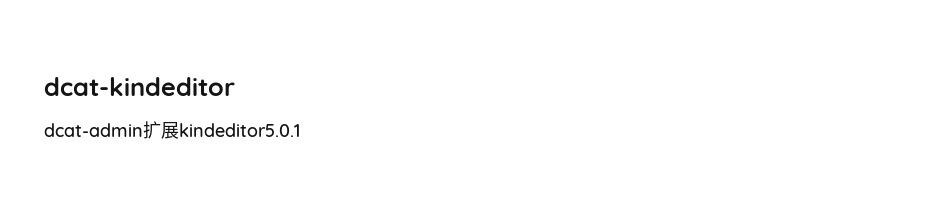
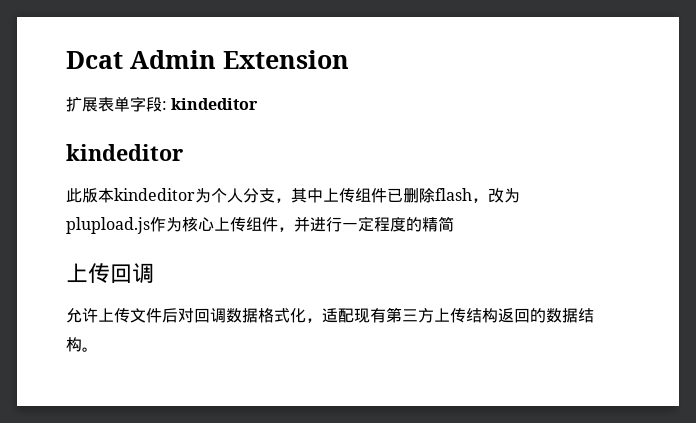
- dcat-kindeditor
- dcat-admin扩展kindeditor5.0.1
+ Dcat Admin Extension
+ 扩展表单字段: kindeditor
+ kindeditor
+ 此版本kindeditor为个人分支，其中上传组件已删除flash，改为plupload.js作为核心上传组件，并进行一定程度的精简
+ 上传回调
+ 允许上传文件后对回调数据格式化，适配现有第三方上传结构返回的数据结构。

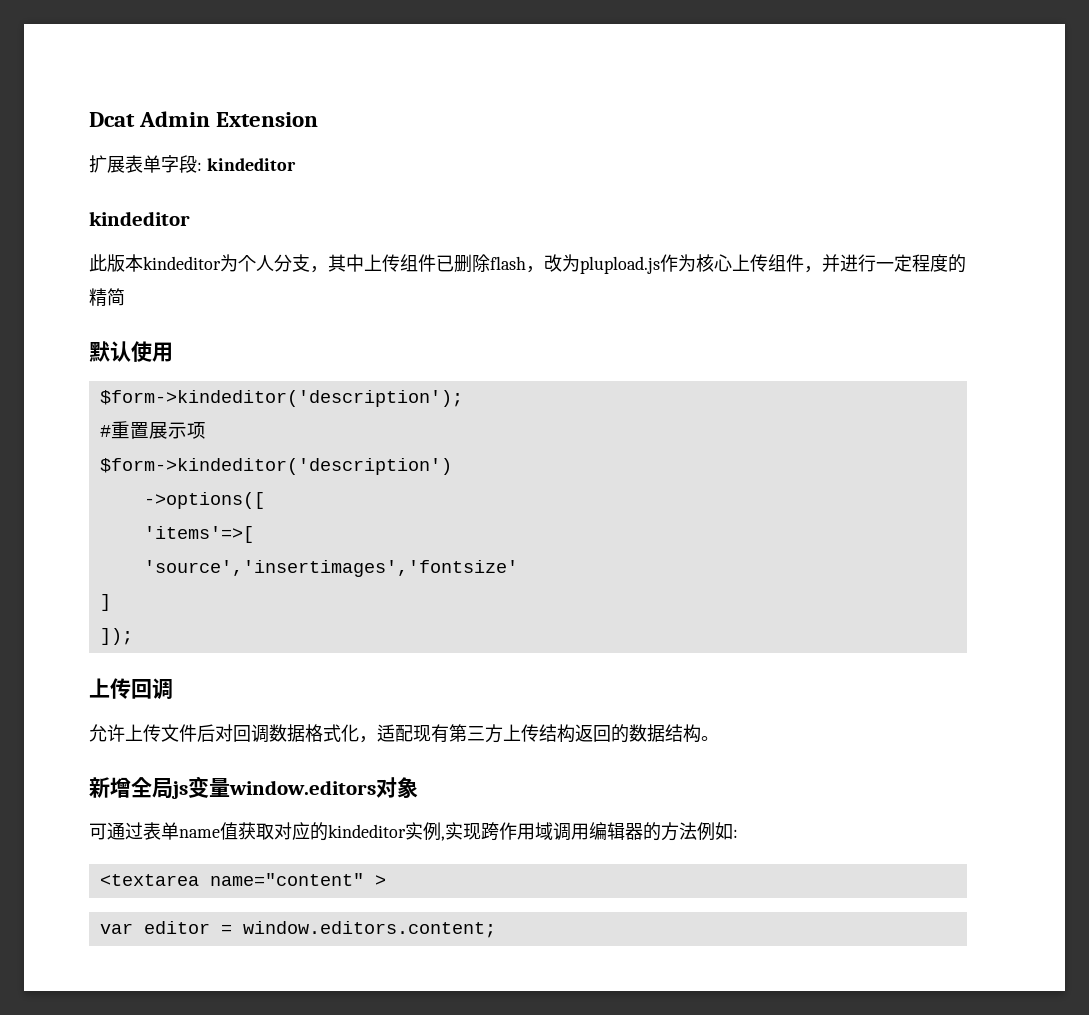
+ 默认使用
+ $form->kindeditor('description');
+ #重置展示项
+ $form->kindeditor('description')
+ ->options([
+ 'items'=>[
+ 'source','insertimages','fontsize'
+ ]
+ ]);
+ 新增全局js变量window.editors对象
+ 可通过表单name值获取对应的kindeditor实例,实现跨作用域调用编辑器的方法例如:
+ <textarea name="content" >
+ var editor = window.editors.content;

